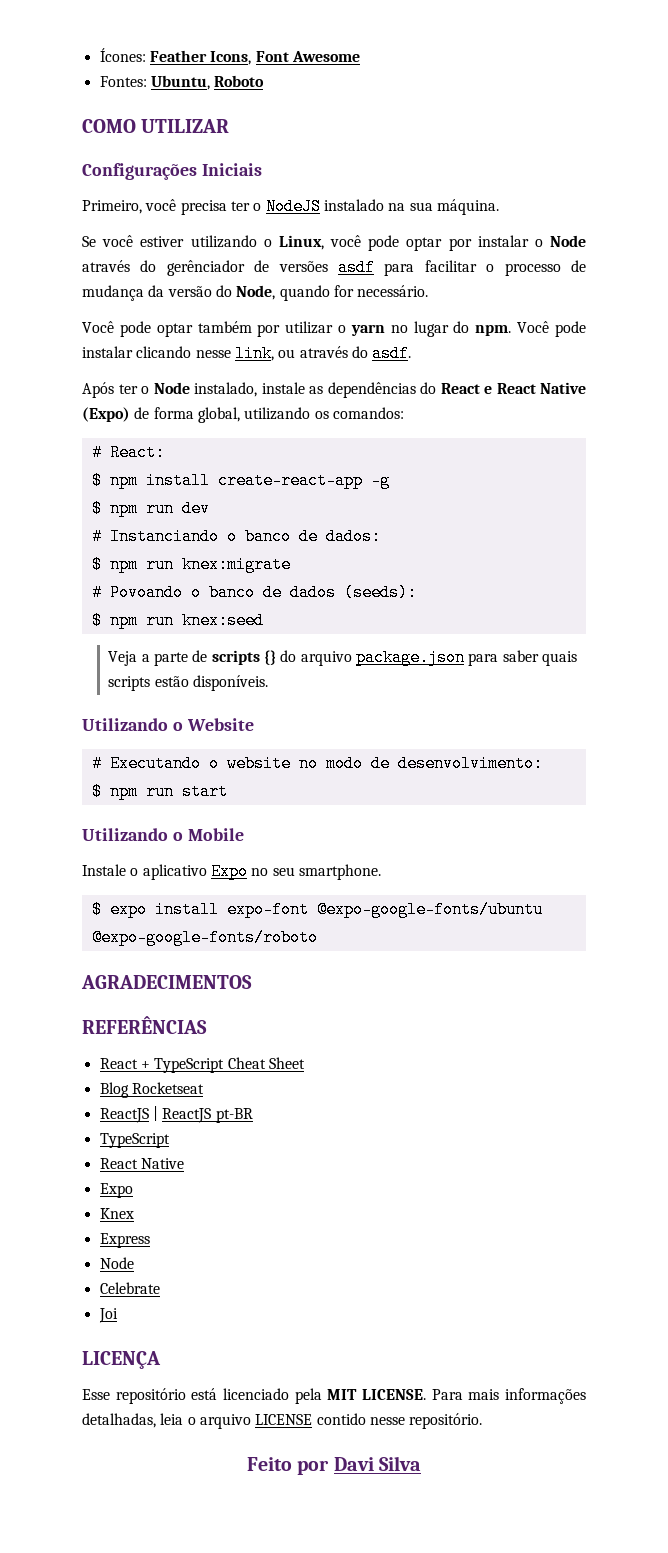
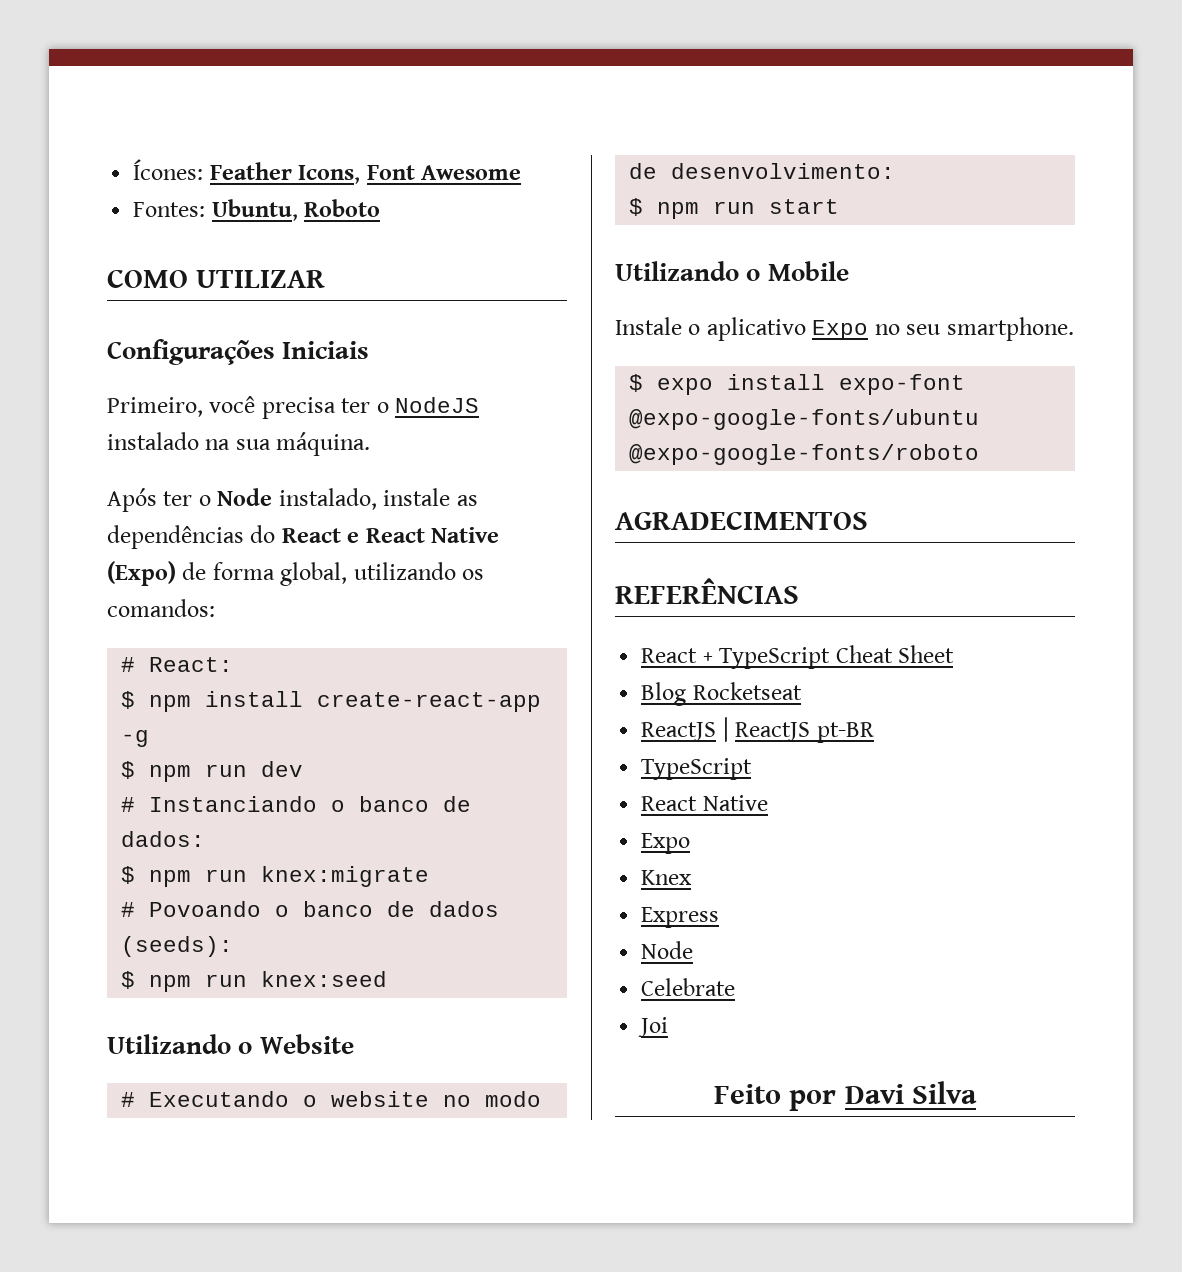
- Se você estiver utilizando o Linux, você pode optar por instalar o Node através do gerênciador de versões asdf para facilitar o processo de mudança da versão do Node, quando for necessário.
- Você pode optar também por utilizar o yarn no lugar do npm. Você pode instalar clicando nesse link, ou através do asdf.
- Veja a parte de scripts {} do arquivo package.json para saber quais scripts estão disponíveis.
- LICENÇA
- Esse repositório está licenciado pela MIT LICENSE. Para mais informações detalhadas, leia o arquivo LICENSE contido nesse repositório.

